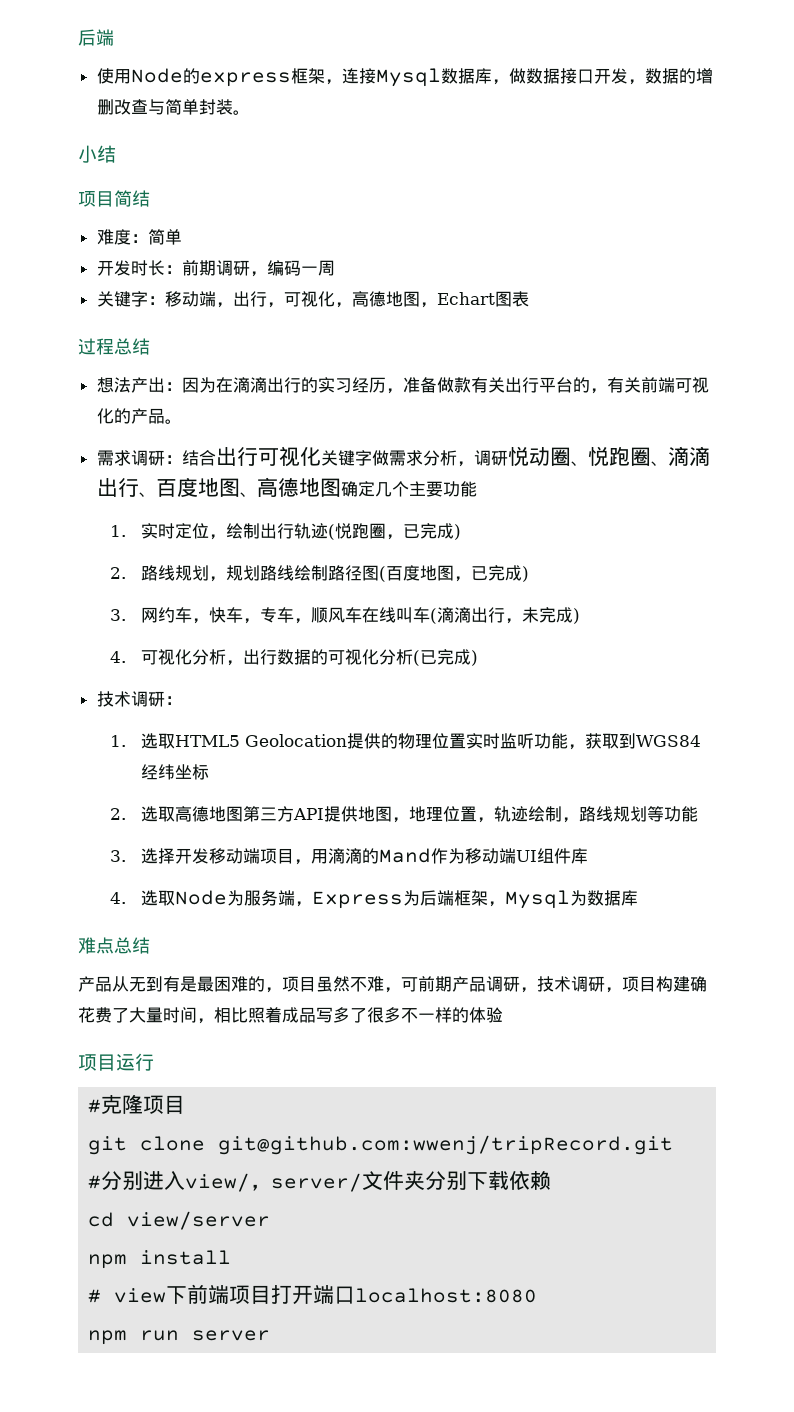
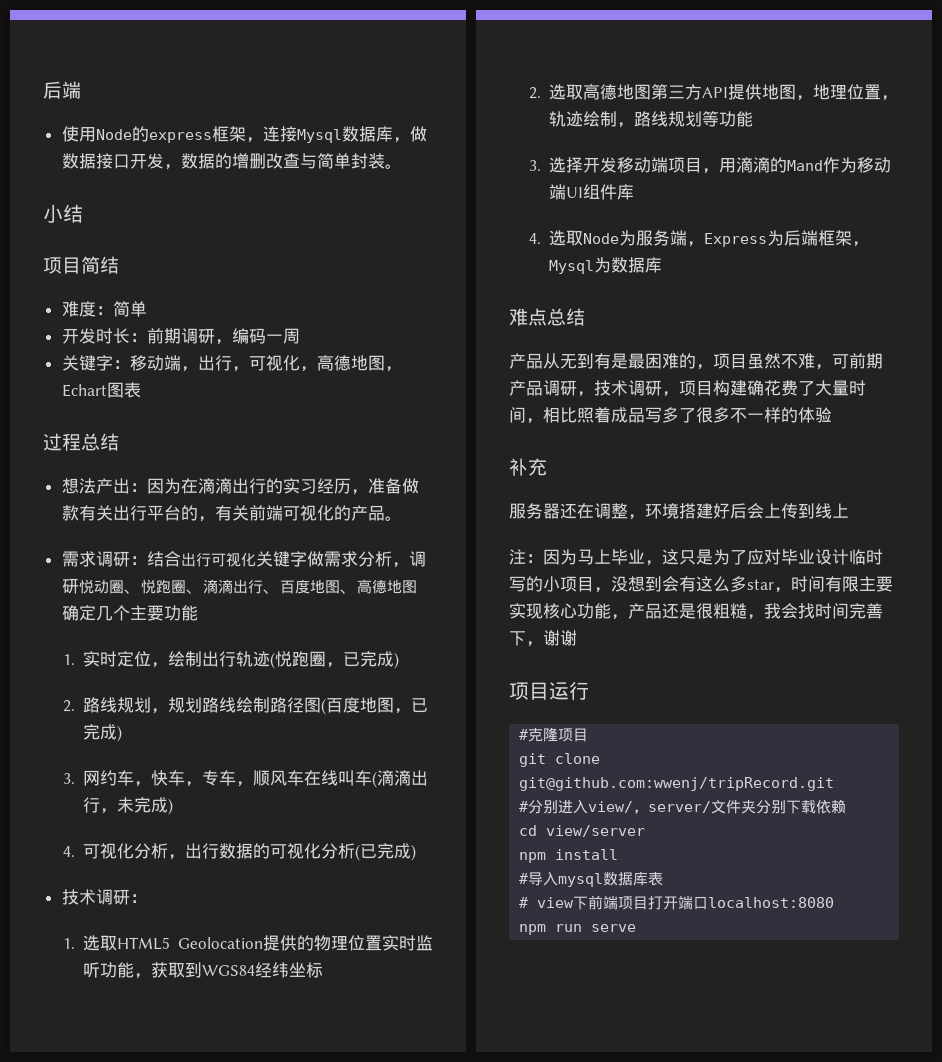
+ 补充
+ 服务器还在调整，环境搭建好后会上传到线上
+ 注：因为马上毕业，这只是为了应对毕业设计临时写的小项目，没想到会有这么多star，时间有限主要实现核心功能，产品还是很粗糙，我会找时间完善下，谢谢
+ #导入mysql数据库表
- npm run server
+ npm run serve

